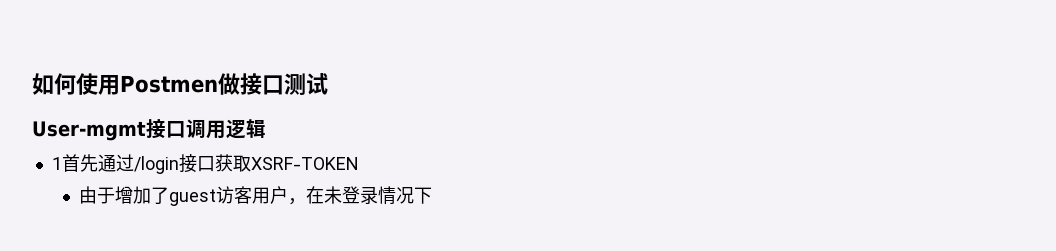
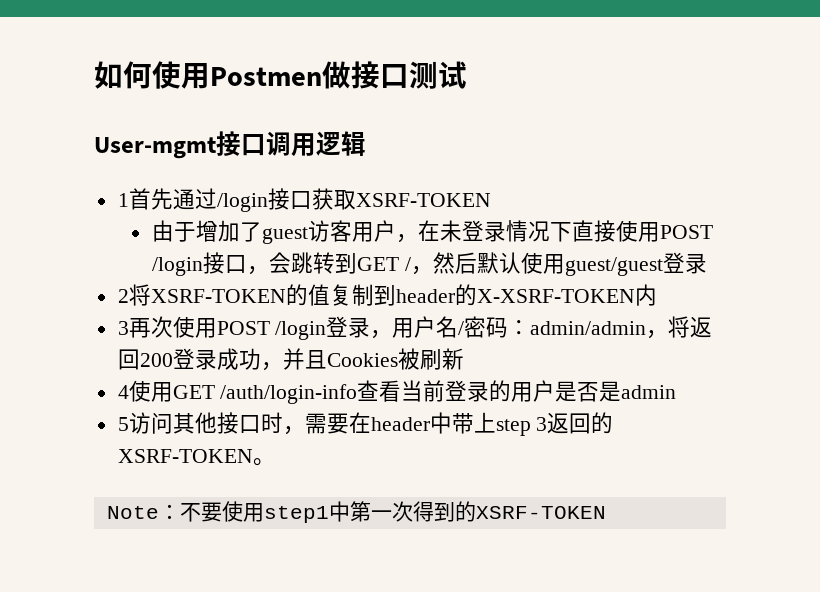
- 由于增加了guest访客用户，在未登录情况下
+ 由于增加了guest访客用户，在未登录情况下直接使用POST /login接口，会跳转到GET /，然后默认使用guest/guest登录
+ 2将XSRF-TOKEN的值复制到header的X-XSRF-TOKEN内
+ 3再次使用POST /login登录，用户名/密码：admin/admin，将返回200登录成功，并且Cookies被刷新
+ 4使用GET /auth/login-info查看当前登录的用户是否是admin
+ 5访问其他接口时，需要在header中带上step 3返回的XSRF-TOKEN。
+ Note：不要使用step1中第一次得到的XSRF-TOKEN

